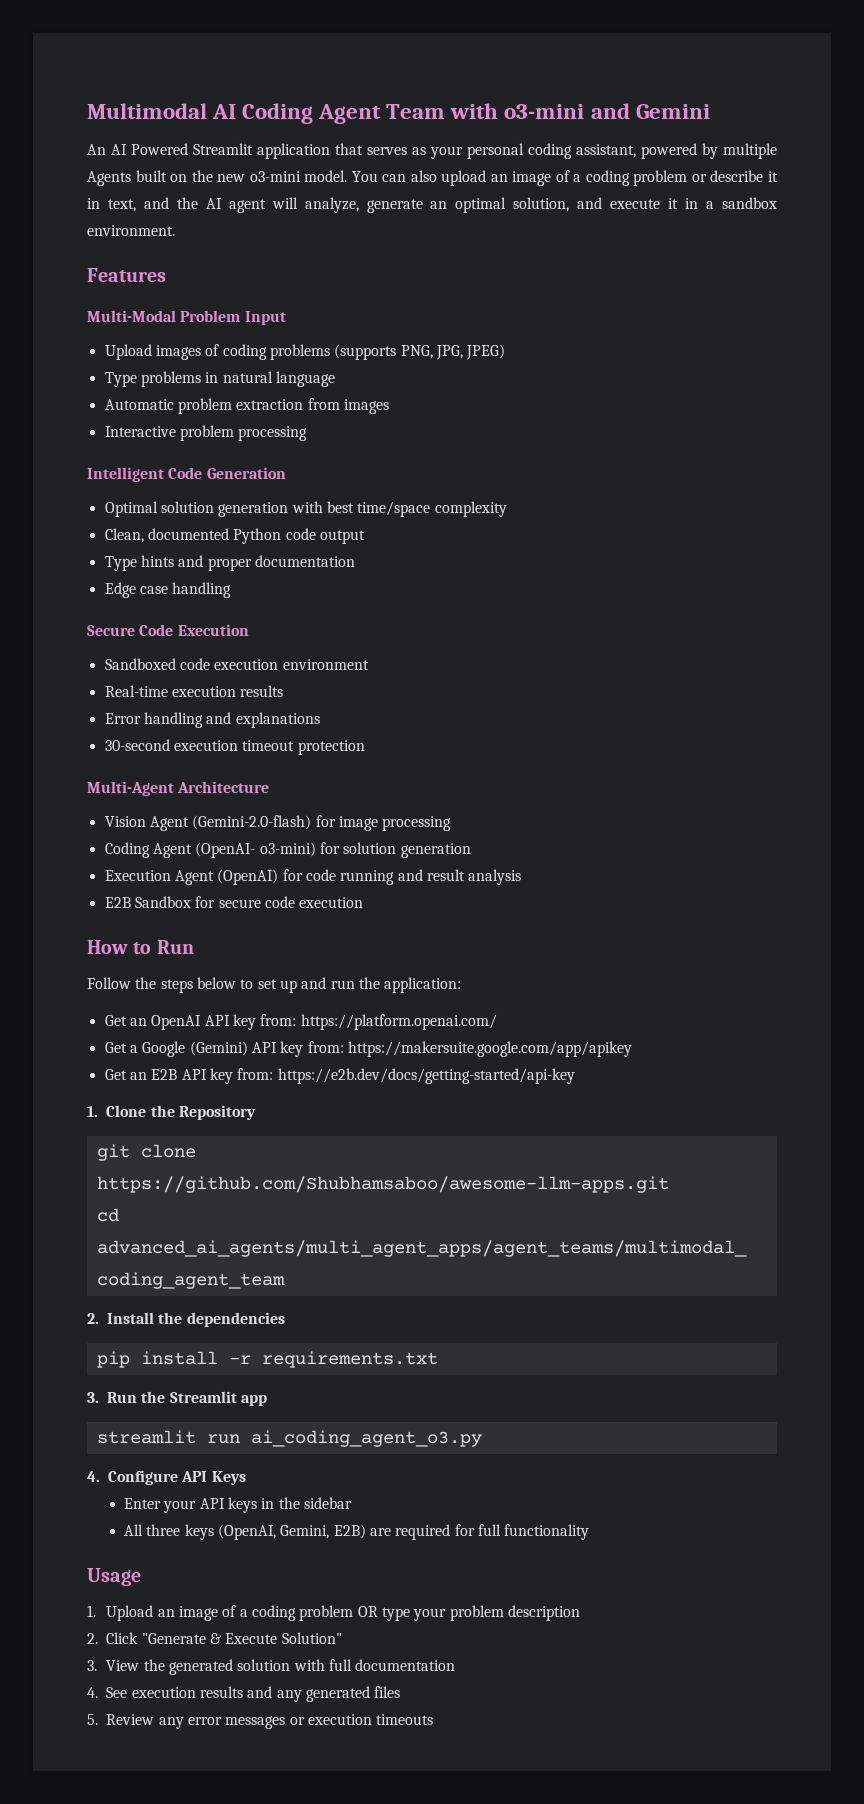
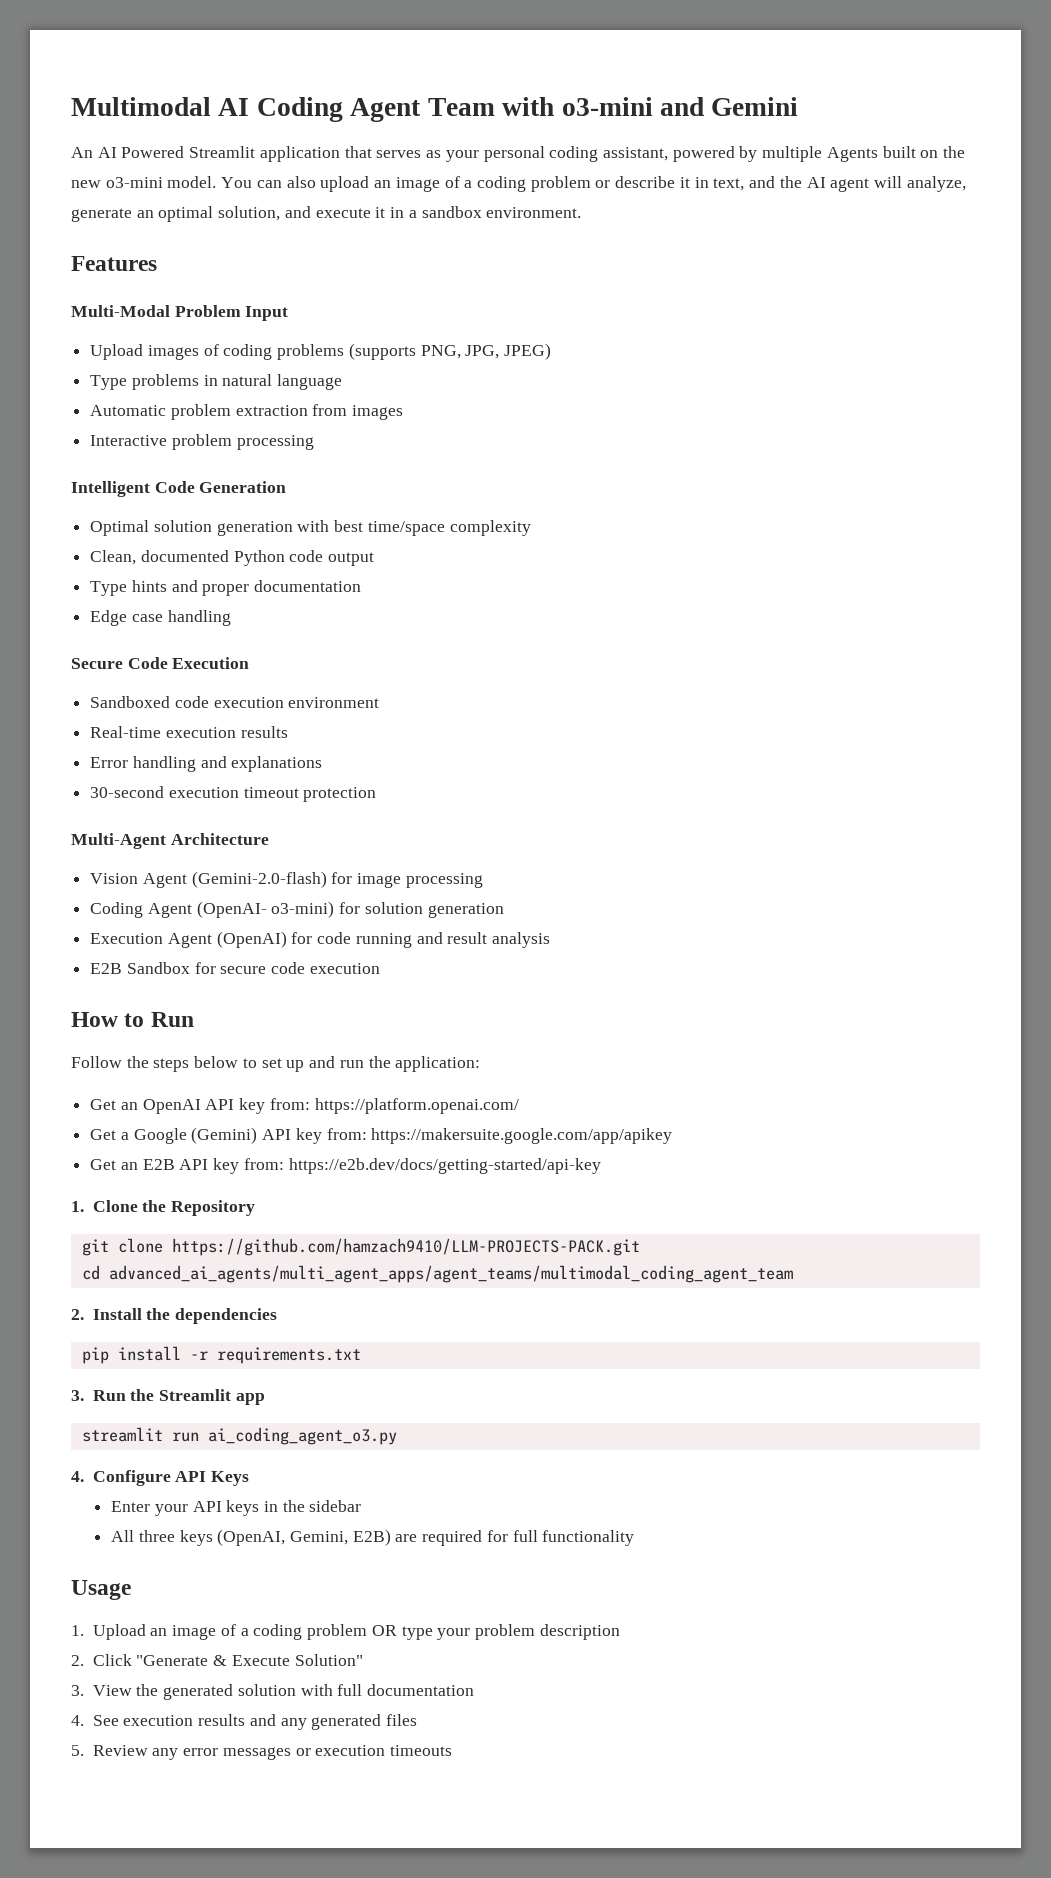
- git clone https://github.com/Shubhamsaboo/awesome-llm-apps.git
+ git clone https://github.com/hamzach9410/LLM-PROJECTS-PACK.git

